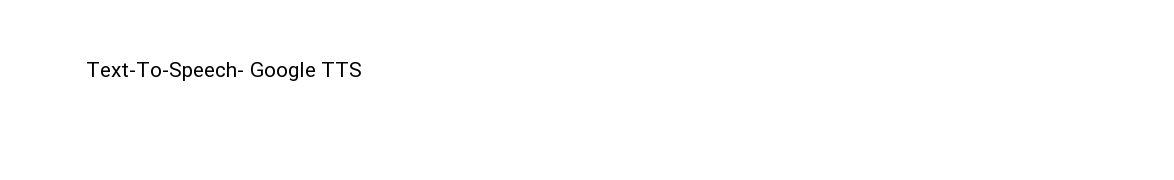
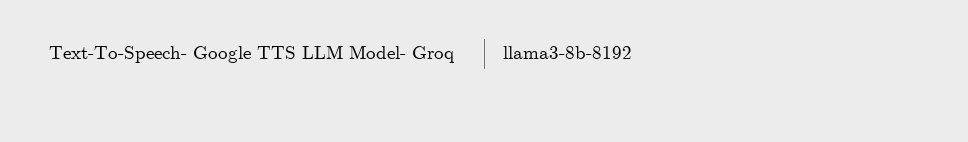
- Text-To-Speech- Google TTS
+ Text-To-Speech- Google TTS LLM Model- Groq llama3-8b-8192

